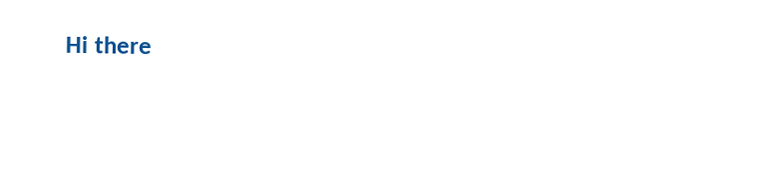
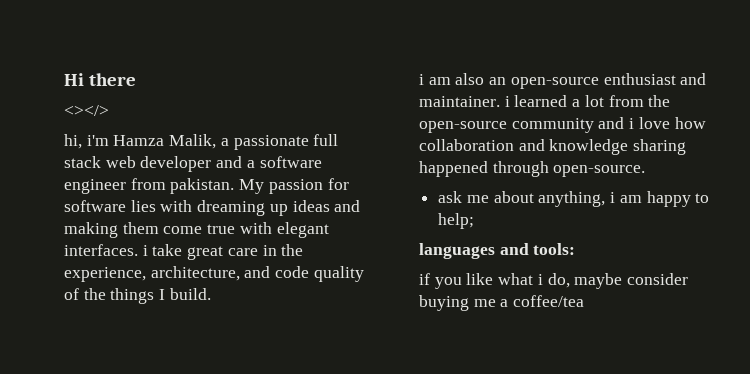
+ <></>
+ hi, i'm Hamza Malik, a passionate full stack web developer and a software engineer from pakistan. My passion for software lies with dreaming up ideas and making them come true with elegant interfaces. i take great care in the experience, architecture, and code quality of the things I build.
+ i am also an open-source enthusiast and maintainer. i learned a lot from the open-source community and i love how collaboration and knowledge sharing happened through open-source.
+ ask me about anything, i am happy to help;
+ languages and tools:
+ if you like what i do, maybe consider buying me a coffee/tea

